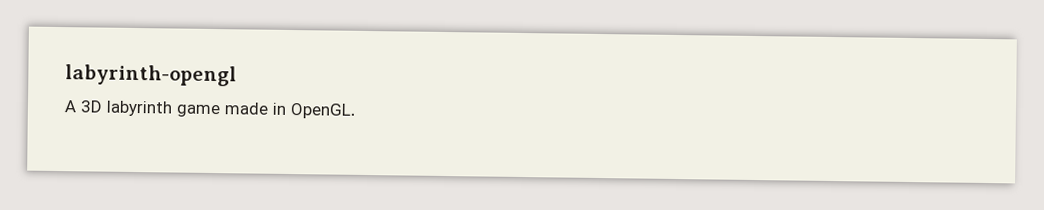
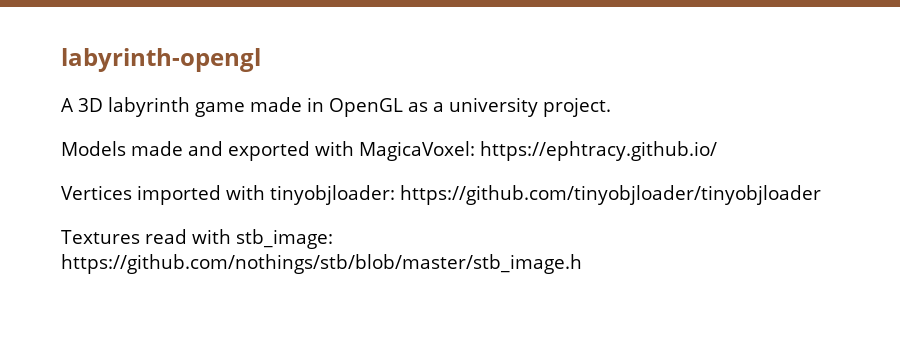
- A 3D labyrinth game made in OpenGL.
+ A 3D labyrinth game made in OpenGL as a university project.
+ Models made and exported with MagicaVoxel: https://ephtracy.github.io/
+ Vertices imported with tinyobjloader: https://github.com/tinyobjloader/tinyobjloader
+ Textures read with stb_image: https://github.com/nothings/stb/blob/master/stb_image.h

